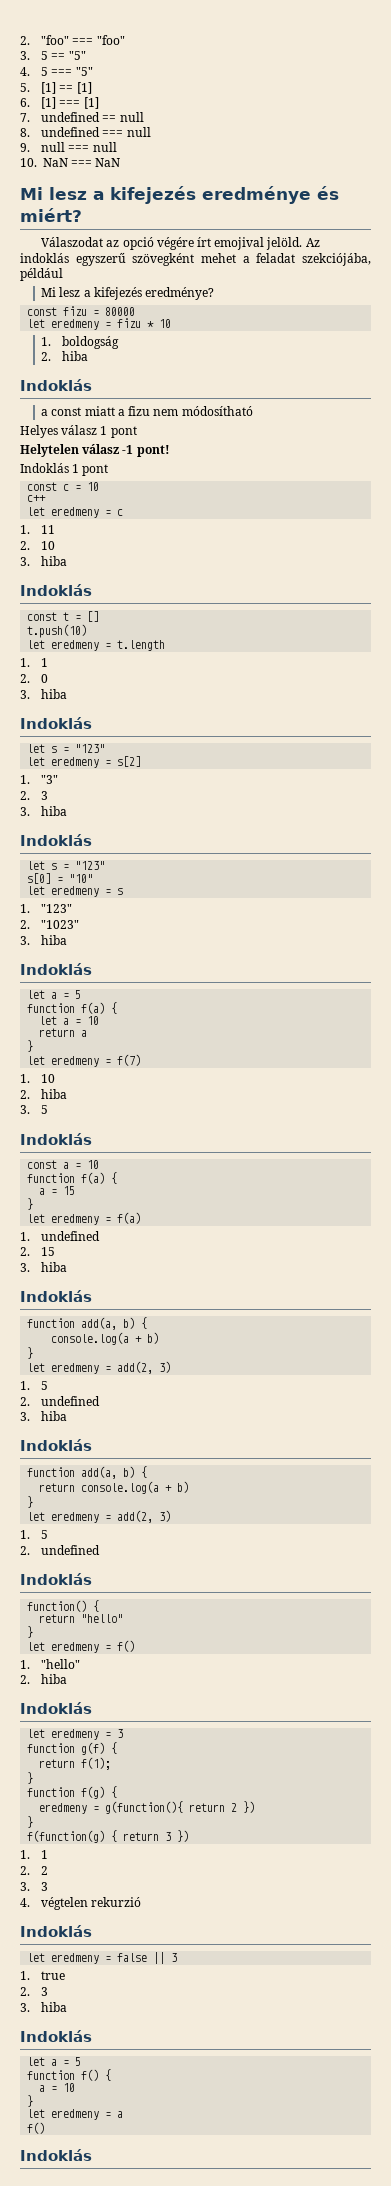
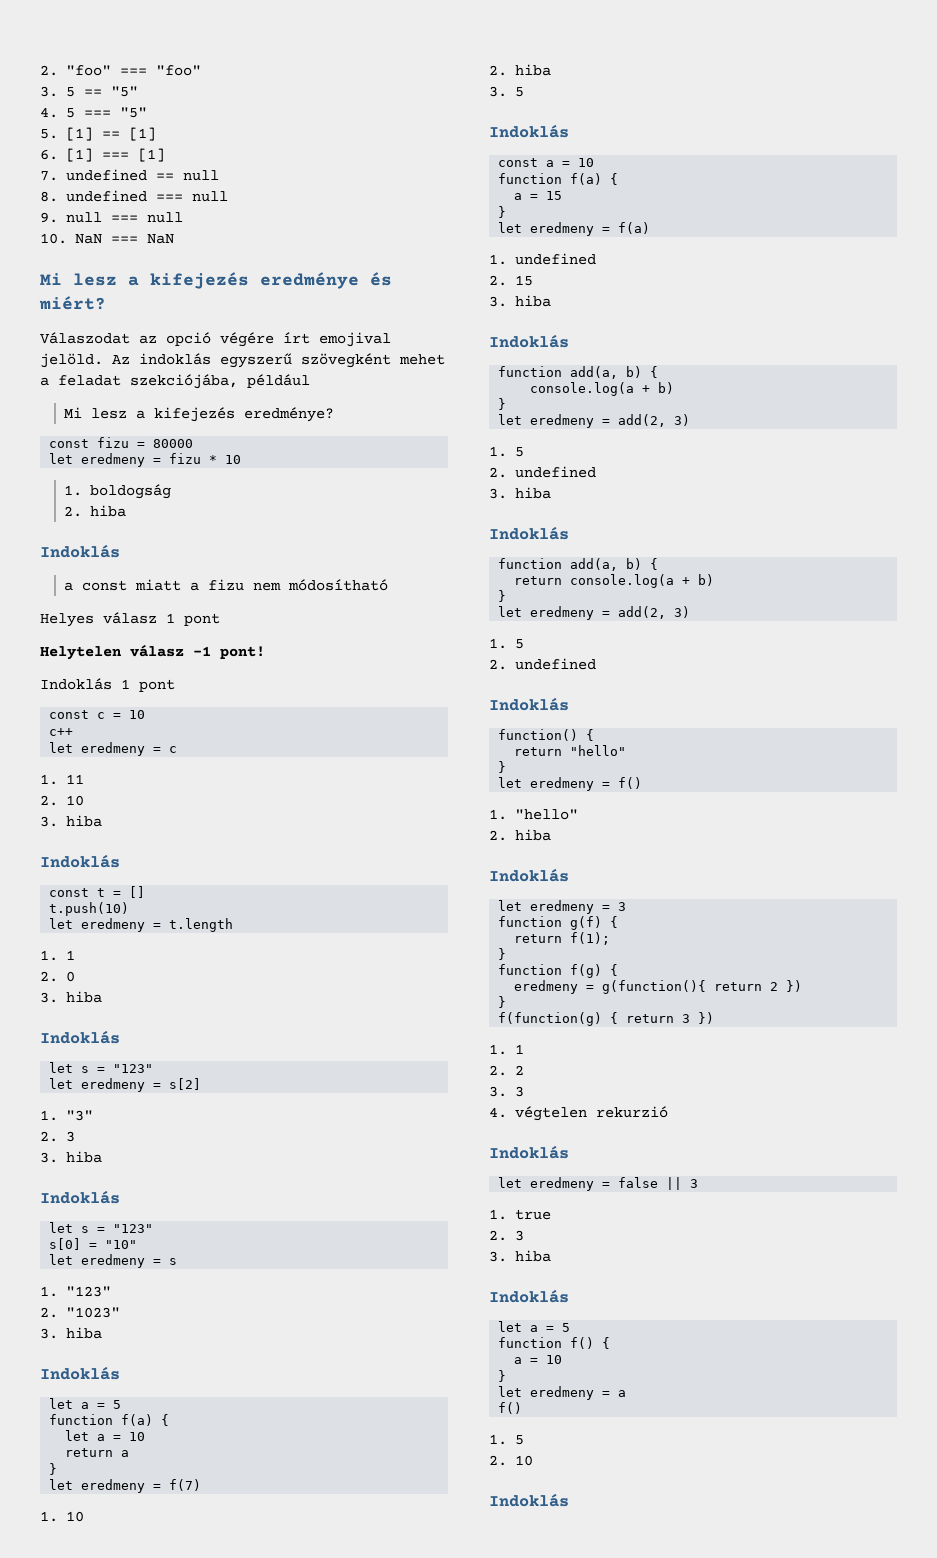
  let eredmeny = a
  f()
+ 1. 5
+ 2. 10

